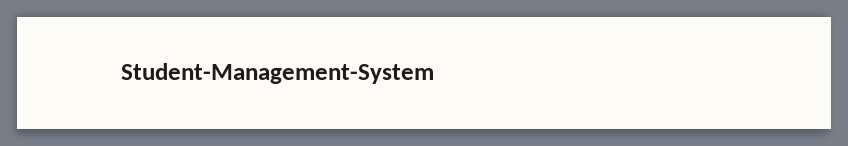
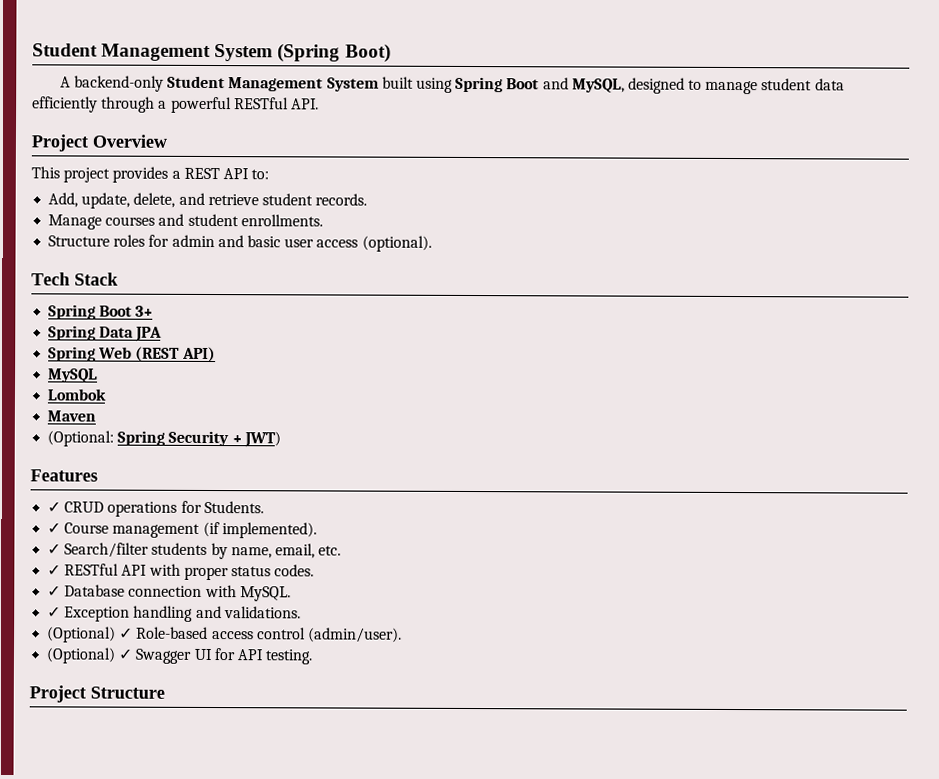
- Student-Management-System
+ Student Management System (Spring Boot)
+ A backend-only Student Management System built using Spring Boot and MySQL, designed to manage student data efficiently through a powerful RESTful API.
+ Project Overview
+ This project provides a REST API to:
+ Add, update, delete, and retrieve student records.
+ Manage courses and student enrollments.
+ Structure roles for admin and basic user access (optional).
+ Tech Stack
+ Spring Boot 3+
+ Spring Data JPA
+ Spring Web (REST API)
+ MySQL
+ Lombok
+ Maven
+ (Optional: Spring Security + JWT)
+ Features
+ ✓ CRUD operations for Students.
+ ✓ Course management (if implemented).
+ ✓ Search/filter students by name, email, etc.
+ ✓ RESTful API with proper status codes.
+ ✓ Database connection with MySQL.
+ ✓ Exception handling and validations.
+ (Optional) ✓ Role-based access control (admin/user).
+ (Optional) ✓ Swagger UI for API testing.
+ Project Structure

